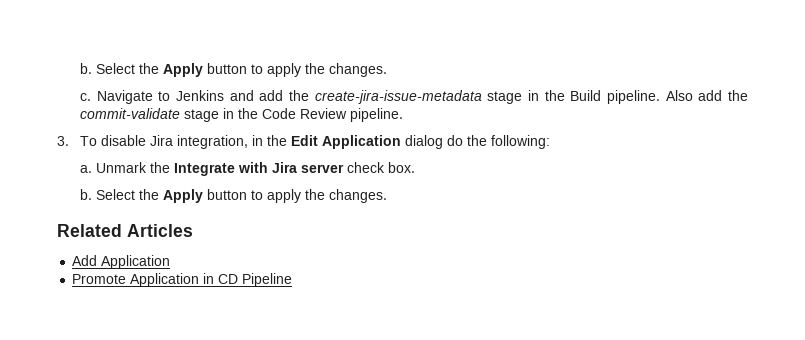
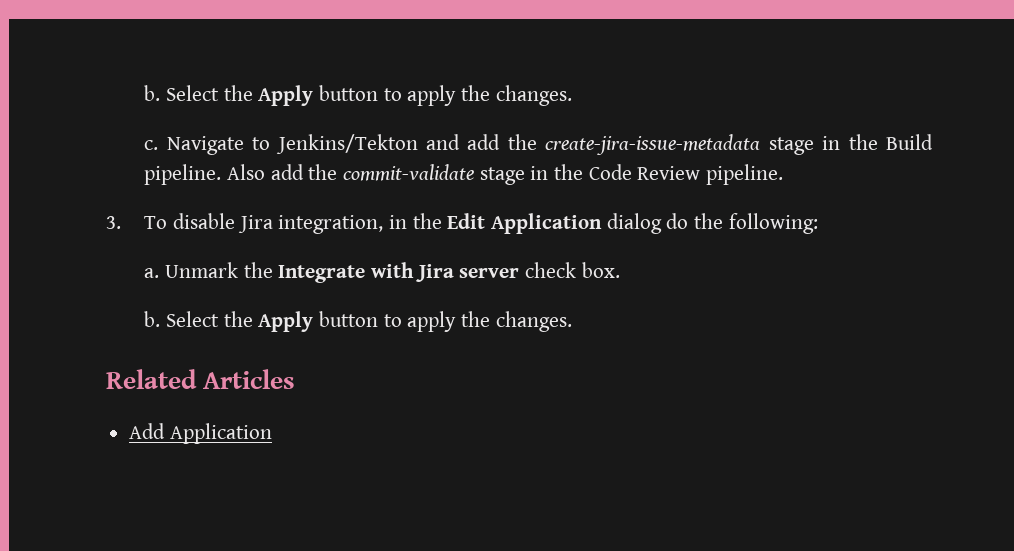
- Navigate to Jenkins and add the create-jira-issue-metadata stage in the Build pipeline.
+ Navigate to Jenkins/Tekton and add the create-jira-issue-metadata stage in the Build pipeline.
- Promote Application in CD Pipeline

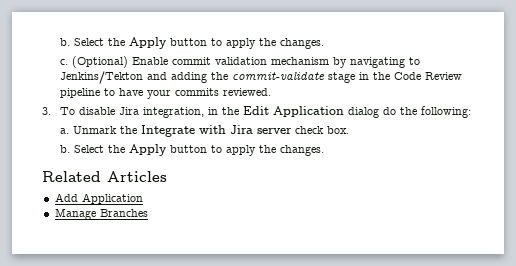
- Navigate to Jenkins/Tekton and add the create-jira-issue-metadata stage in the Build pipeline. Also add the commit-validate stage in the Code Review pipeline.
+ (Optional) Enable commit validation mechanism by navigating to Jenkins/Tekton and adding the commit-validate stage in the Code Review pipeline to have your commits reviewed.
+ Manage Branches

